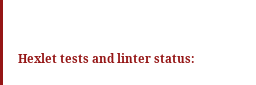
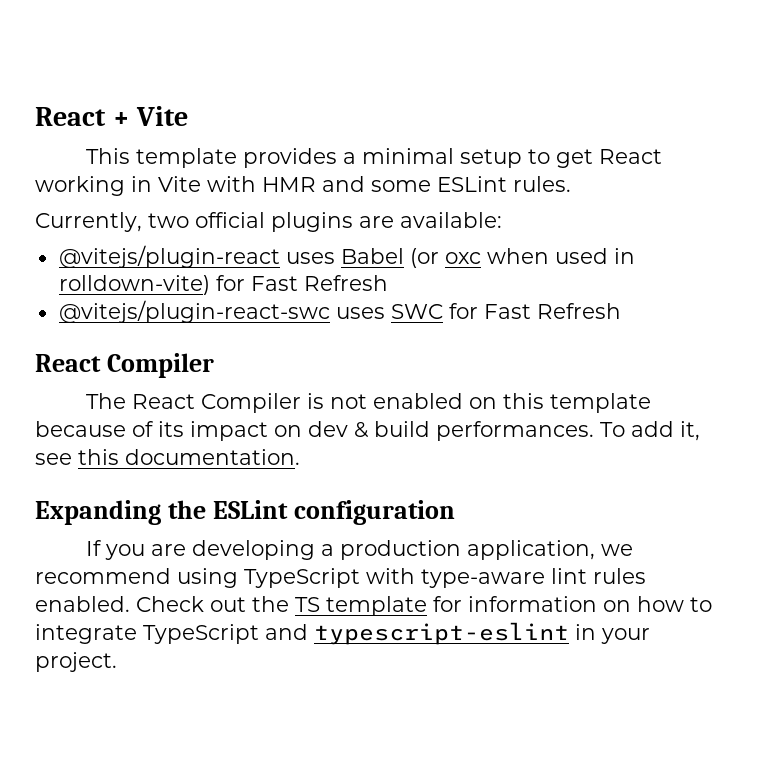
- Hexlet tests and linter status:
+ React + Vite
+ This template provides a minimal setup to get React working in Vite with HMR and some ESLint rules.
+ Currently, two official plugins are available:
+ @vitejs/plugin-react uses Babel (or oxc when used in rolldown-vite) for Fast Refresh
+ @vitejs/plugin-react-swc uses SWC for Fast Refresh
+ React Compiler
+ The React Compiler is not enabled on this template because of its impact on dev & build performances. To add it, see this documentation.
+ Expanding the ESLint configuration
+ If you are developing a production application, we recommend using TypeScript with type-aware lint rules enabled. Check out the TS template for information on how to integrate TypeScript and typescript-eslint in your project.

